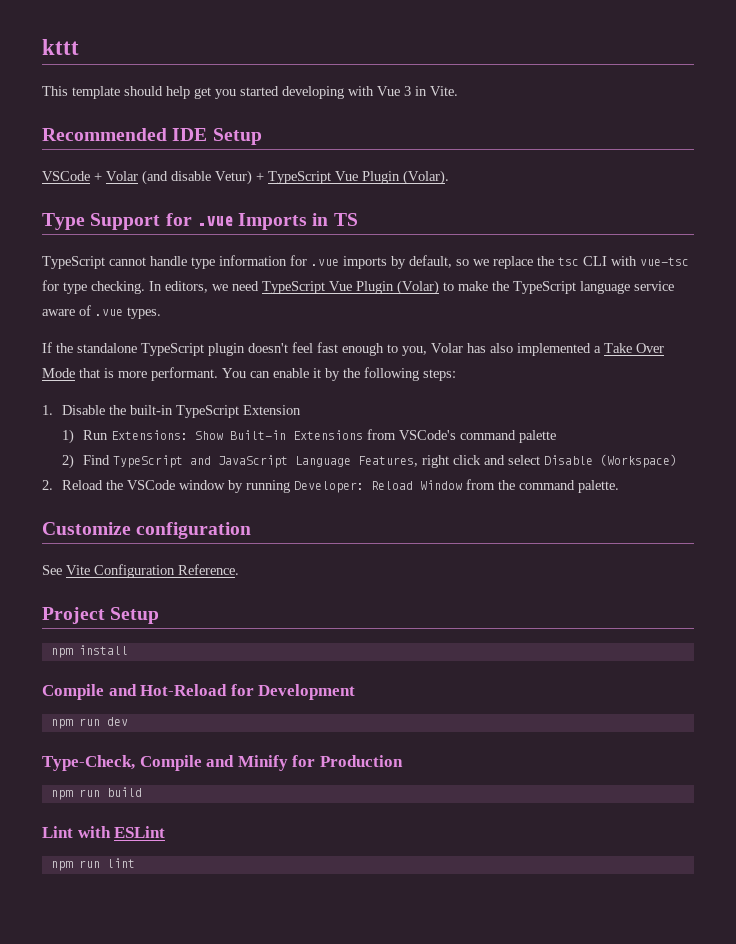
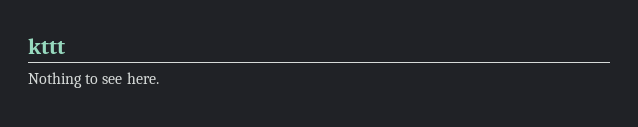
- This template should help get you started developing with Vue 3 in Vite.
- Recommended IDE Setup
- VSCode + Volar (and disable Vetur) + TypeScript Vue Plugin (Volar).
- Type Support for .vue Imports in TS
- TypeScript cannot handle type information for .vue imports by default, so we replace the tsc CLI with vue-tsc for type checking. In editors, we need TypeScript Vue Plugin (Volar) to make the TypeScript language service aware of .vue types.
- If the standalone TypeScript plugin doesn't feel fast enough to you, Volar has also implemented a Take Over Mode that is more performant. You can enable it by the following steps:
- 1. Disable the built-in TypeScript Extension
- 1) Run Extensions: Show Built-in Extensions from VSCode's command palette
- 2) Find TypeScript and JavaScript Language Features, right click and select Disable (Workspace)
- 2. Reload the VSCode window by running Developer: Reload Window from the command palette.
- Customize configuration
- See Vite Configuration Reference.
- Project Setup
- npm install
- Compile and Hot-Reload for Development
- npm run dev
- Type-Check, Compile and Minify for Production
- npm run build
- Lint with ESLint
- npm run lint
+ Nothing to see here.

